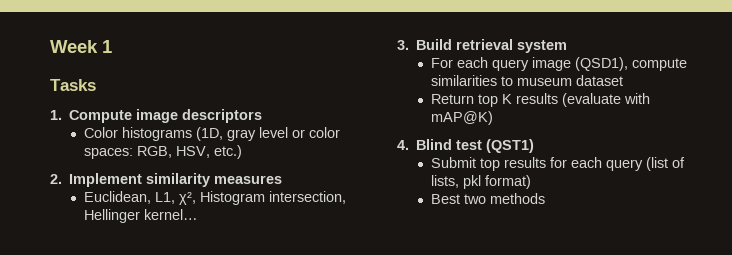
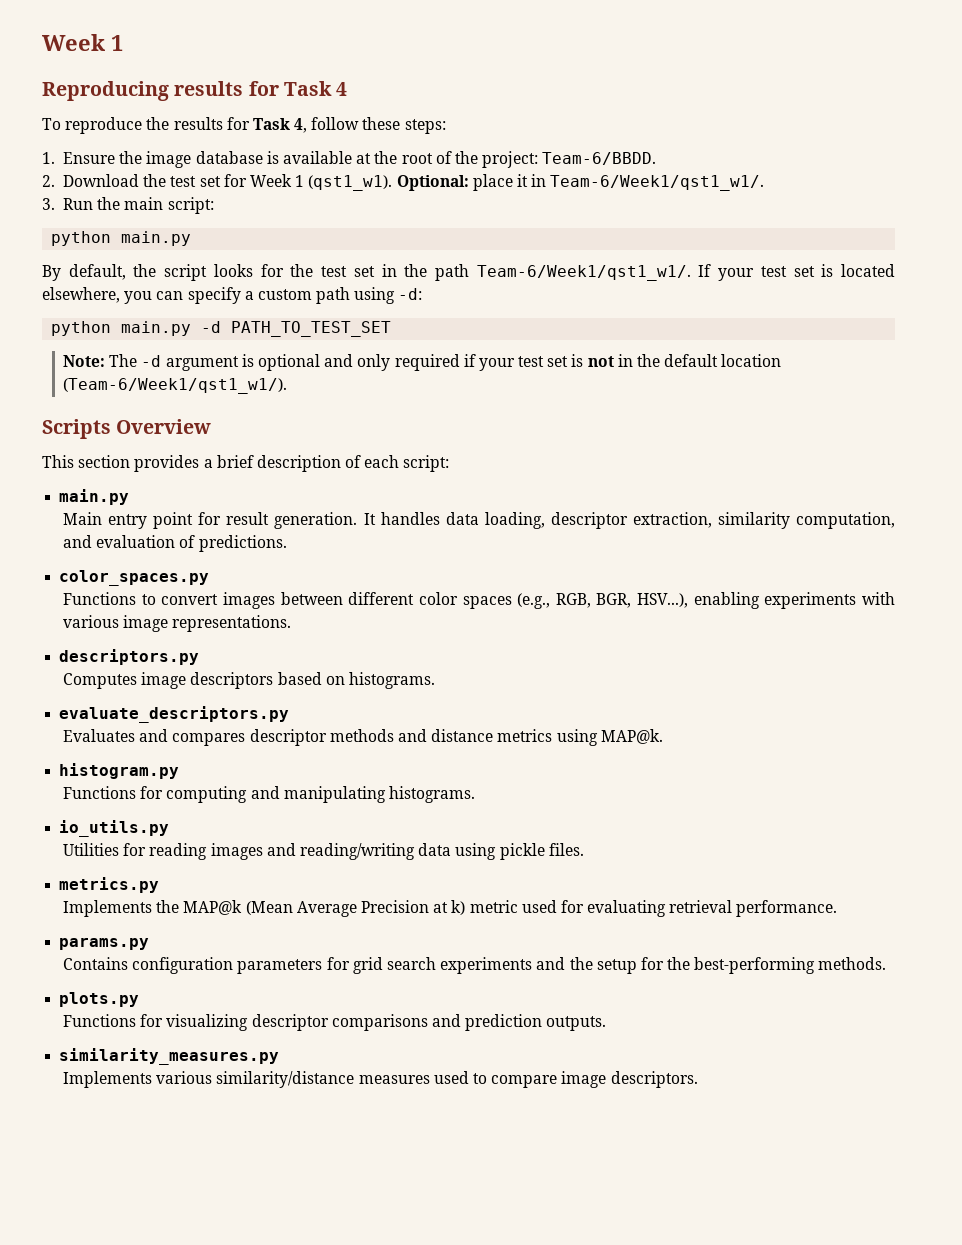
- Tasks
- 1. Compute image descriptors
- Color histograms (1D, gray level or color spaces: RGB, HSV, etc.)
- 2. Implement similarity measures
- Euclidean, L1, χ², Histogram intersection, Hellinger kernel…
- 3. Build retrieval system
- For each query image (QSD1), compute similarities to museum dataset
- Return top K results (evaluate with mAP@K)
- 4. Blind test (QST1)
- Submit top results for each query (list of lists, pkl format)
- Best two methods
+ Reproducing results for Task 4
+ To reproduce the results for Task 4, follow these steps:
+ 1. Ensure the image database is available at the root of the project: Team-6/BBDD.
+ 2. Download the test set for Week 1 (qst1_w1). Optional: place it in Team-6/Week1/qst1_w1/.
+ 3. Run the main script:
+ python main.py
+ By default, the script looks for the test set in the path Team-6/Week1/qst1_w1/. If your test set is located elsewhere, you can specify a custom path using -d:
+ python main.py -d PATH_TO_TEST_SET
+ Note: The -d argument is optional and only required if your test set is not in the default location (Team-6/Week1/qst1_w1/).
+ Scripts Overview
+ This section provides a brief description of each script:
+ main.py
+ Main entry point for result generation. It handles data loading, descriptor extraction, similarity computation, and evaluation of predictions.
+ color_spaces.py
+ Functions to convert images between different color spaces (e.g., RGB, BGR, HSV...), enabling experiments with various image representations.
+ descriptors.py
+ Computes image descriptors based on histograms.
+ evaluate_descriptors.py
+ Evaluates and compares descriptor methods and distance metrics using MAP@k.
+ histogram.py
+ Functions for computing and manipulating histograms.
+ io_utils.py
+ Utilities for reading images and reading/writing data using pickle files.
+ metrics.py
+ Implements the MAP@k (Mean Average Precision at k) metric used for evaluating retrieval performance.
+ params.py
+ Contains configuration parameters for grid search experiments and the setup for the best-performing methods.
+ plots.py
+ Functions for visualizing descriptor comparisons and prediction outputs.
+ similarity_measures.py
+ Implements various similarity/distance measures used to compare image descriptors.

